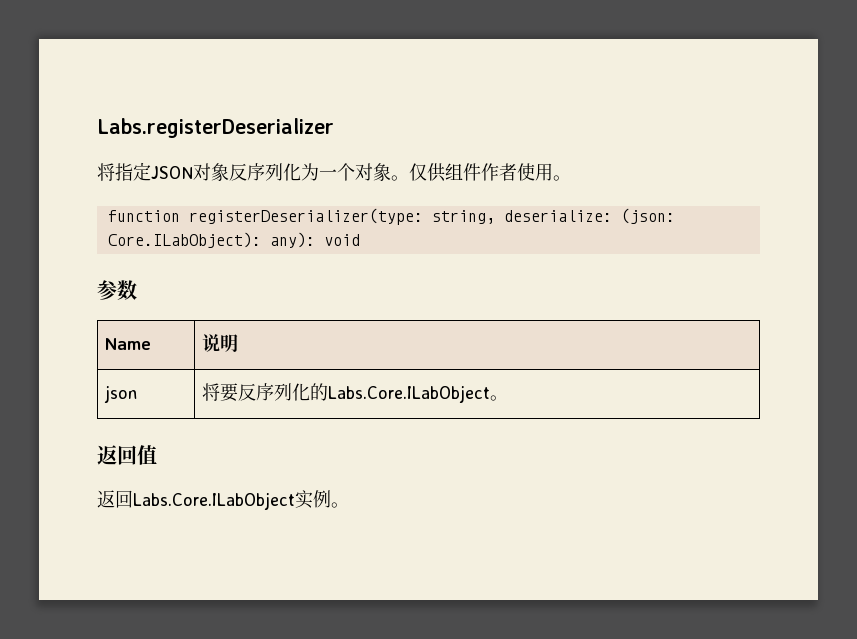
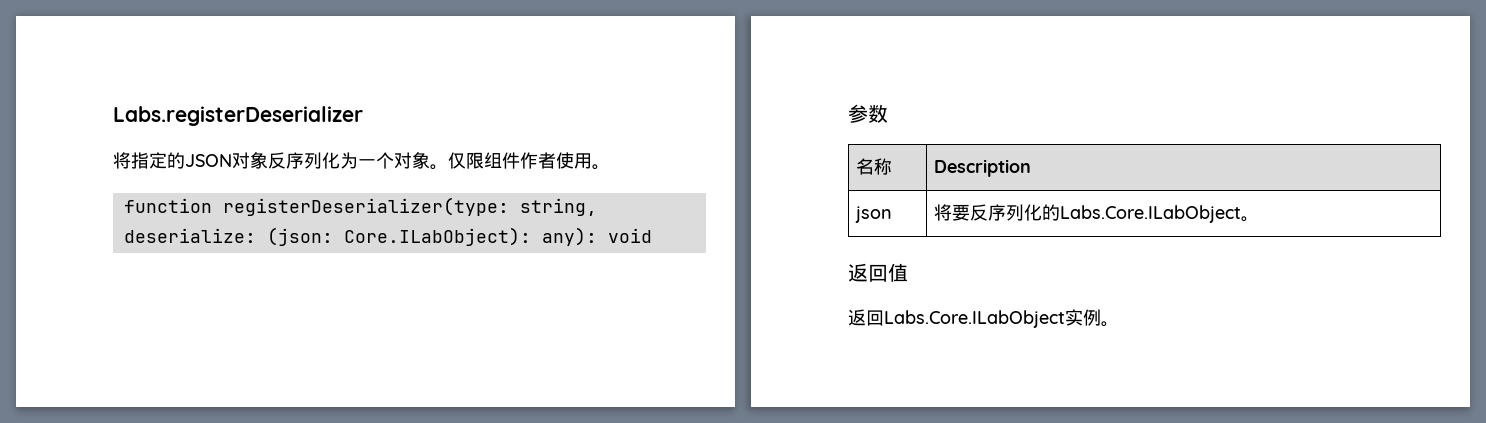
- 将指定JSON对象反序列化为一个对象。
+ 将指定的JSON对象反序列化为一个对象。
- 仅供组件作者使用。
+ 仅限组件作者使用。
- Name | 说明
+ 名称 | Description

